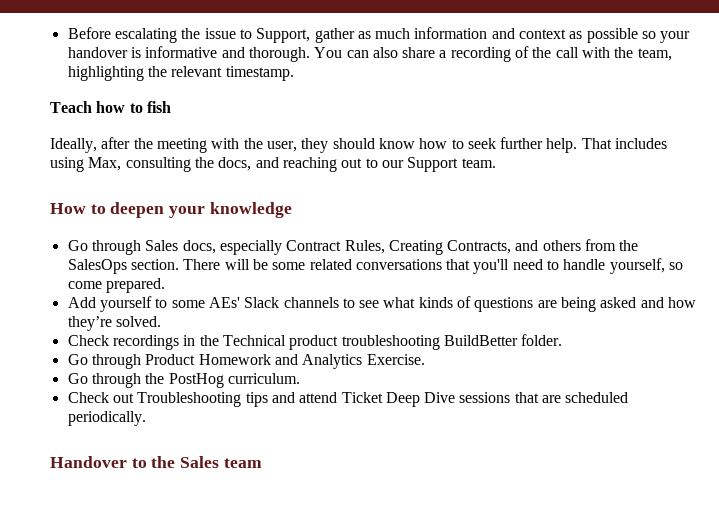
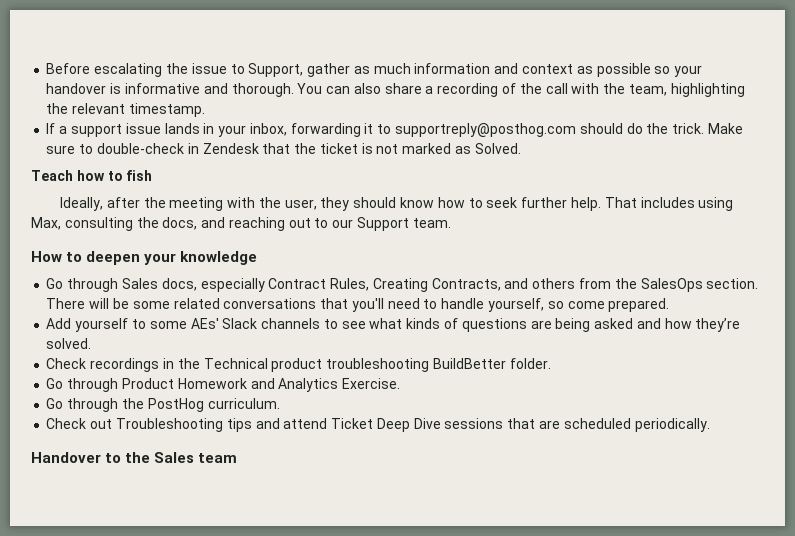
+ If a support issue lands in your inbox, forwarding it to supportreply@posthog.com should do the trick. Make sure to double-check in Zendesk that the ticket is not marked as Solved.

